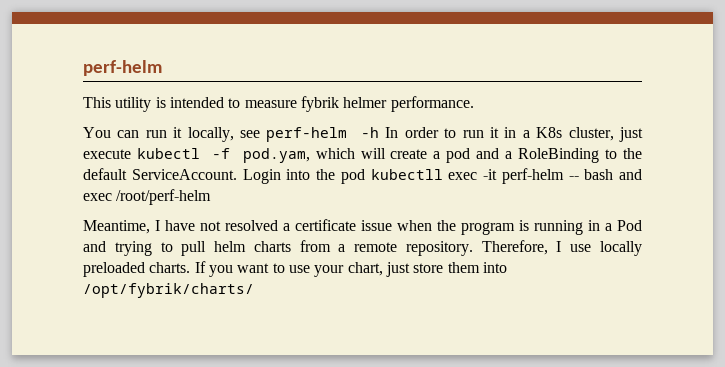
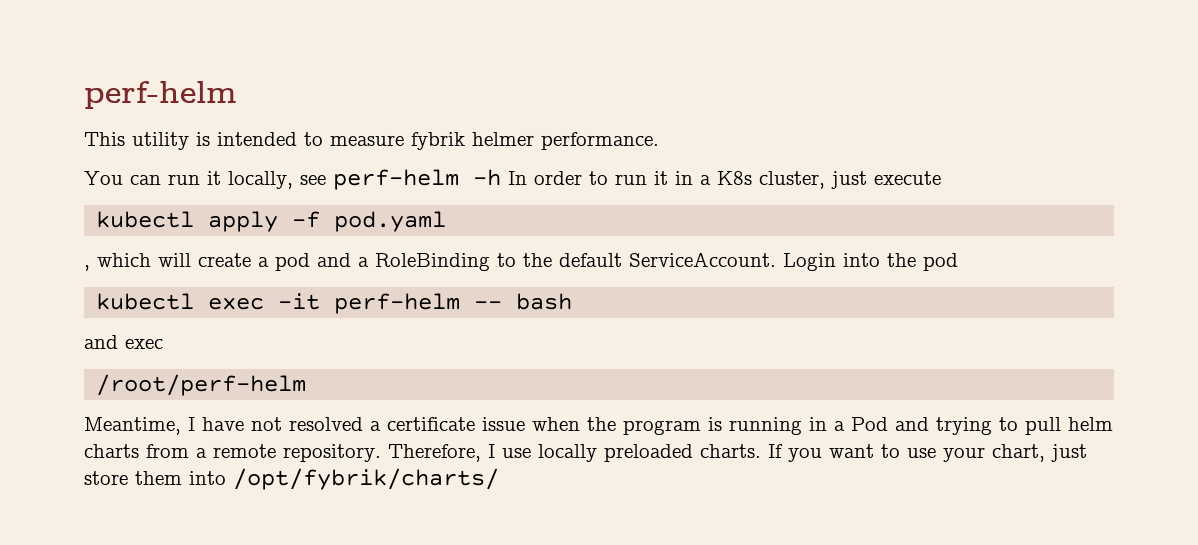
- You can run it locally, see perf-helm -h In order to run it in a K8s cluster, just execute kubectl -f pod.yam, which will create a pod and a RoleBinding to the default ServiceAccount.
+ You can run it locally, see perf-helm -h In order to run it in a K8s cluster, just execute
+ kubectl apply -f pod.yaml
+ , which will create a pod and a RoleBinding to the default ServiceAccount.
- Login into the pod kubectll exec -it perf-helm -- bash and exec /root/perf-helm
+ Login into the pod
+ kubectl exec -it perf-helm -- bash
+ and exec
+ /root/perf-helm

